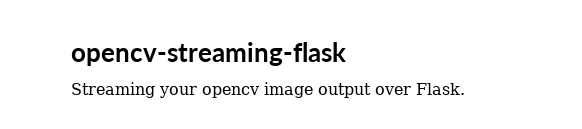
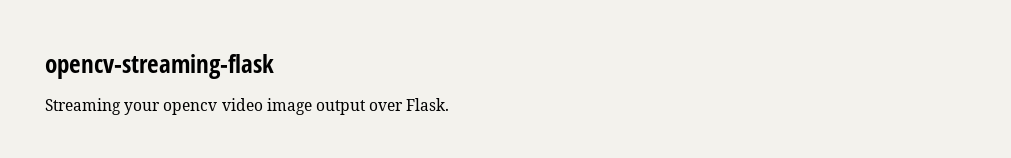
- Streaming your opencv image output over Flask.
+ Streaming your opencv video image output over Flask.

